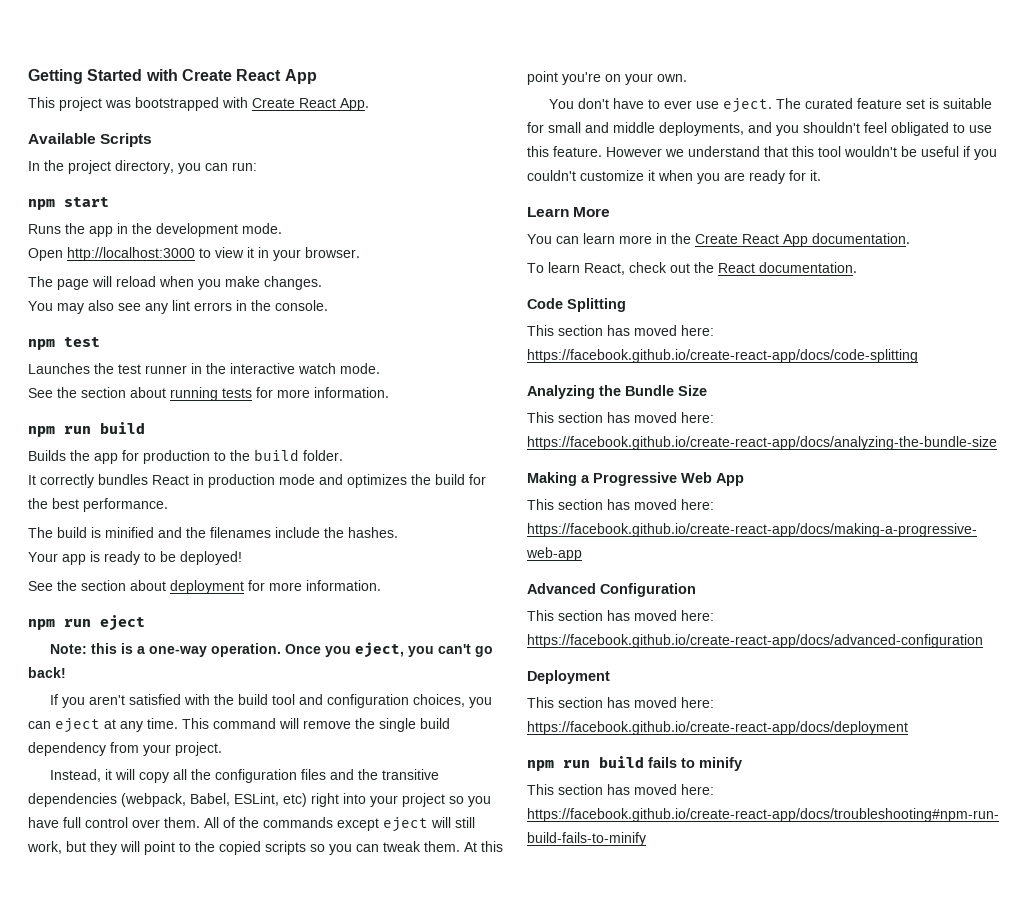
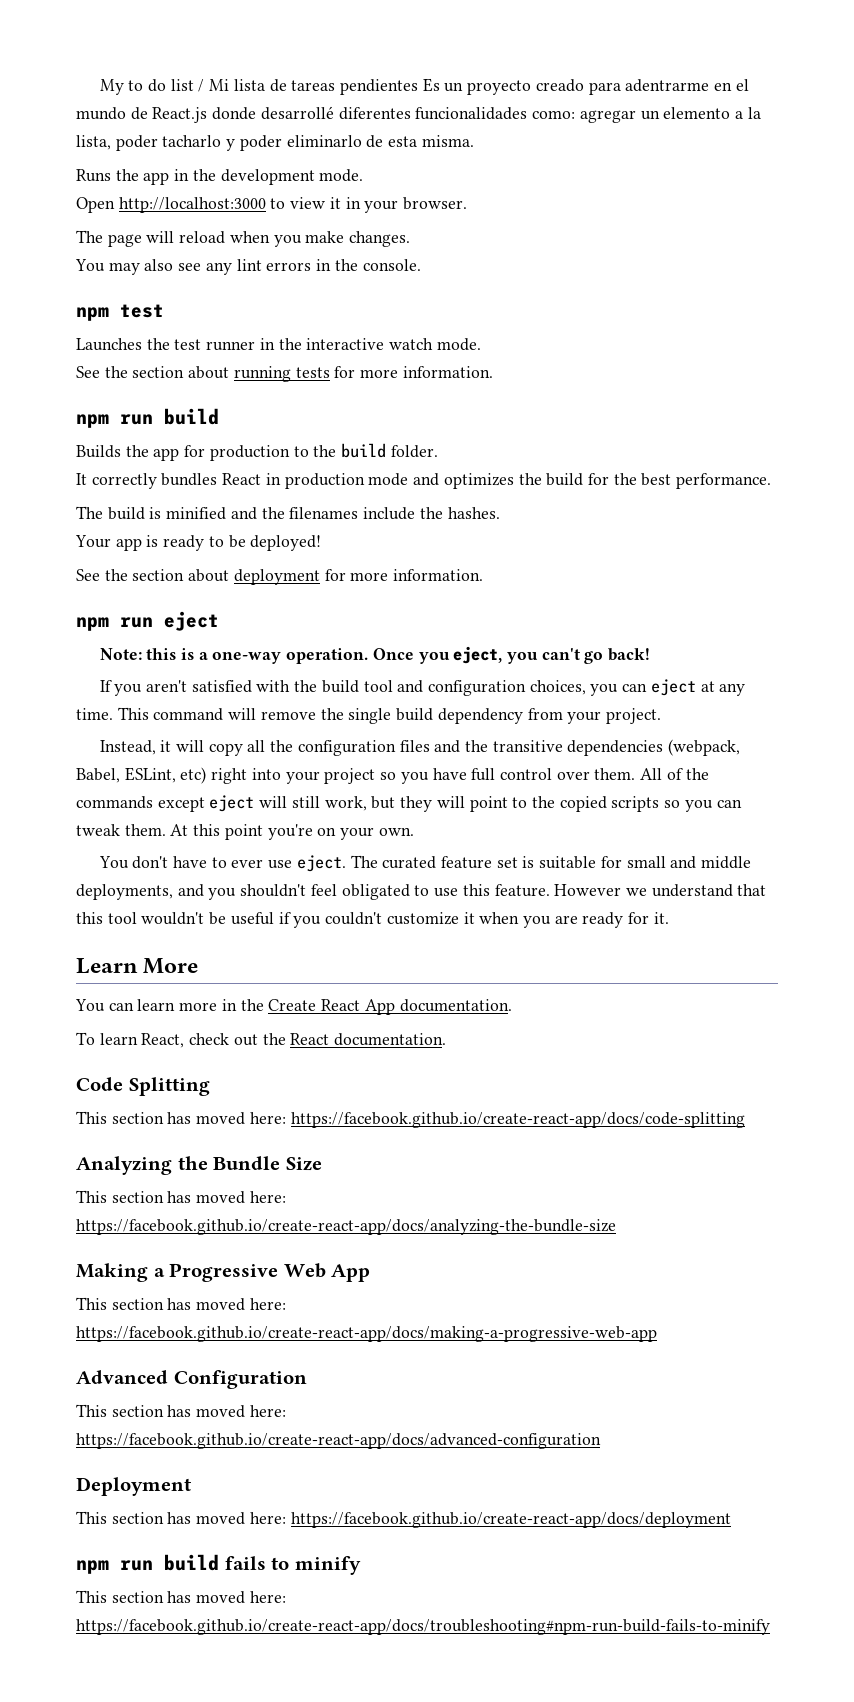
- Getting Started with Create React App
- This project was bootstrapped with Create React App.
- Available Scripts
- In the project directory, you can run:
- npm start
+ My to do list / Mi lista de tareas pendientes Es un proyecto creado para adentrarme en el mundo de React.js donde desarrollé diferentes funcionalidades como: agregar un elemento a la lista, poder tacharlo y poder eliminarlo de esta misma.

